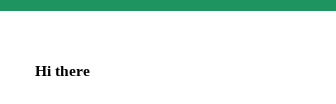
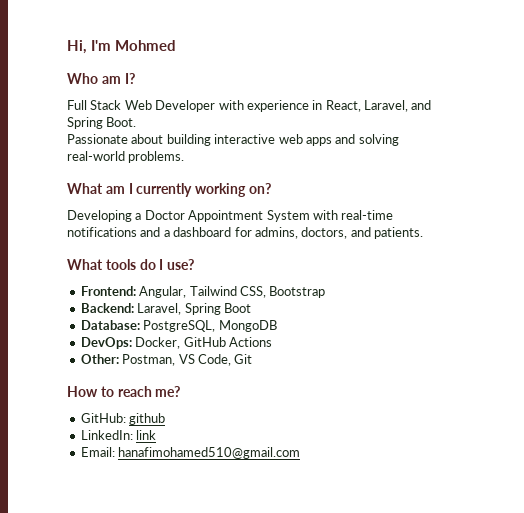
- Hi there
+ Hi, I'm Mohmed
+ Who am I?
+ Full Stack Web Developer with experience in React, Laravel, and Spring Boot.
+ Passionate about building interactive web apps and solving real-world problems.
+ What am I currently working on?
+ Developing a Doctor Appointment System with real-time notifications and a dashboard for admins, doctors, and patients.
+ What tools do I use?
+ Frontend: Angular, Tailwind CSS, Bootstrap
+ Backend: Laravel, Spring Boot
+ Database: PostgreSQL, MongoDB
+ DevOps: Docker, GitHub Actions
+ Other: Postman, VS Code, Git
+ How to reach me?
+ GitHub: github
+ LinkedIn: link
+ Email: hanafimohamed510@gmail.com

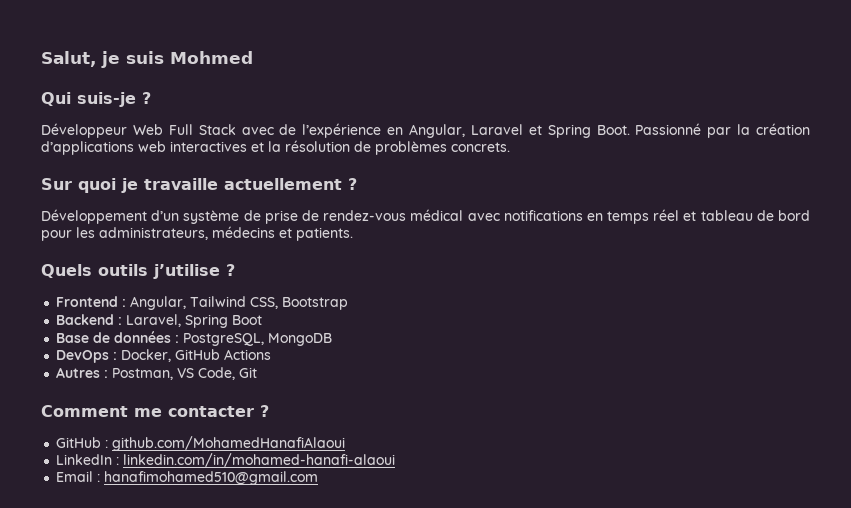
- Hi, I'm Mohmed
- Who am I?
- Full Stack Web Developer with experience in React, Laravel, and Spring Boot.
- Passionate about building interactive web apps and solving real-world problems.
- What am I currently working on?
- Developing a Doctor Appointment System with real-time notifications and a dashboard for admins, doctors, and patients.
- What tools do I use?
- Frontend: Angular, Tailwind CSS, Bootstrap
+ Salut, je suis Mohmed
+ Qui suis-je ?
+ Développeur Web Full Stack avec de l’expérience en Angular, Laravel et Spring Boot. Passionné par la création d’applications web interactives et la résolution de problèmes concrets.
+ Sur quoi je travaille actuellement ?
+ Développement d’un système de prise de rendez-vous médical avec notifications en temps réel et tableau de bord pour les administrateurs, médecins et patients.
+ Quels outils j’utilise ?
+ Frontend : Angular, Tailwind CSS, Bootstrap
- Backend: Laravel, Spring Boot
+ Backend : Laravel, Spring Boot
- Database: PostgreSQL, MongoDB
+ Base de données : PostgreSQL, MongoDB
- DevOps: Docker, GitHub Actions
+ DevOps : Docker, GitHub Actions
- Other: Postman, VS Code, Git
+ Autres : Postman, VS Code, Git
- How to reach me?
- GitHub: github
- LinkedIn: link
- Email: hanafimohamed510@gmail.com
+ Comment me contacter ?
+ GitHub : github.com/MohamedHanafiAlaoui
+ LinkedIn : linkedin.com/in/mohamed-hanafi-alaoui
+ Email : hanafimohamed510@gmail.com

